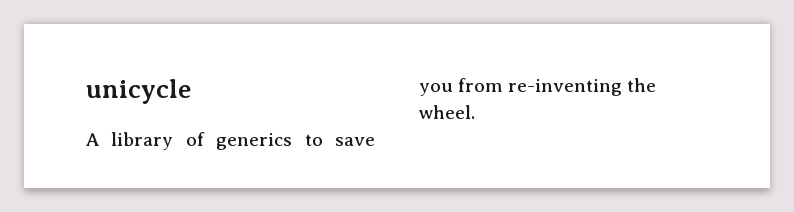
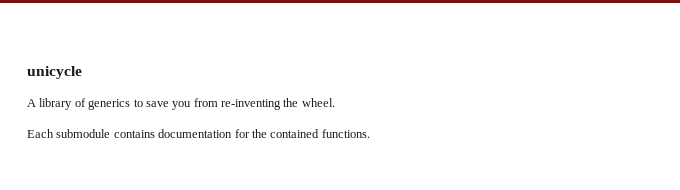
+ Each submodule contains documentation for the contained functions.

